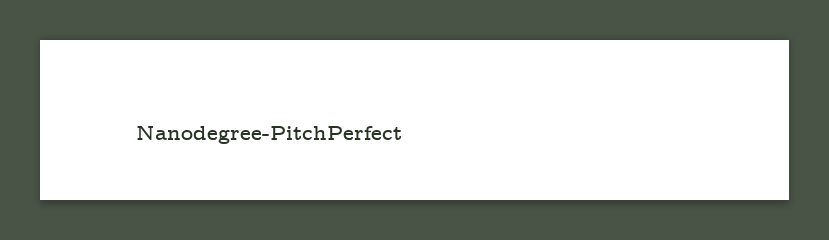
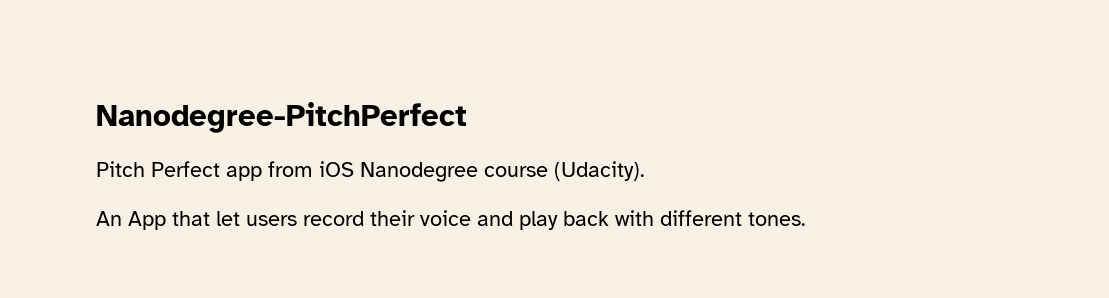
+ Pitch Perfect app from iOS Nanodegree course (Udacity).
+ An App that let users record their voice and play back with different tones.

